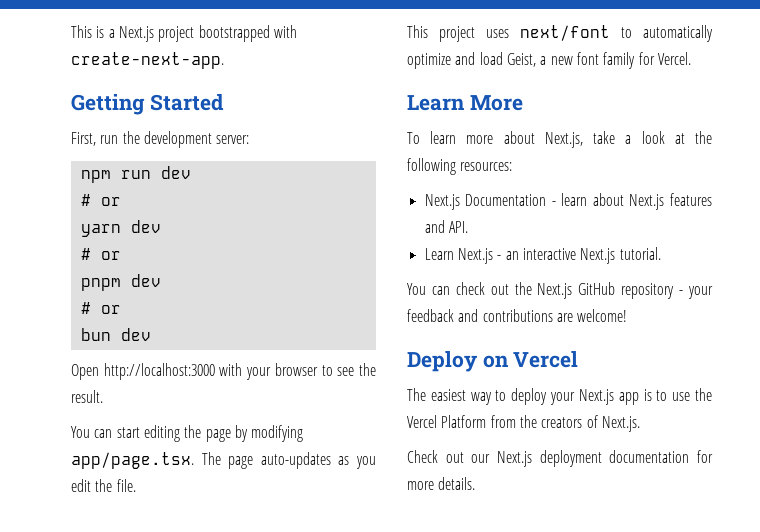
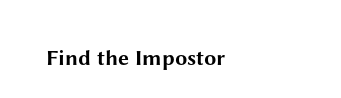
- This is a Next.js project bootstrapped with create-next-app.
- Getting Started
- First, run the development server:
- npm run dev
- # or
- yarn dev
- # or
- pnpm dev
- # or
- bun dev
- Open http://localhost:3000 with your browser to see the result.
- You can start editing the page by modifying app/page.tsx. The page auto-updates as you edit the file.
- This project uses next/font to automatically optimize and load Geist, a new font family for Vercel.
- Learn More
- To learn more about Next.js, take a look at the following resources:
- Next.js Documentation - learn about Next.js features and API.
- Learn Next.js - an interactive Next.js tutorial.
- You can check out the Next.js GitHub repository - your feedback and contributions are welcome!
- Deploy on Vercel
- The easiest way to deploy your Next.js app is to use the Vercel Platform from the creators of Next.js.
- Check out our Next.js deployment documentation for more details.
+ Find the Impostor

